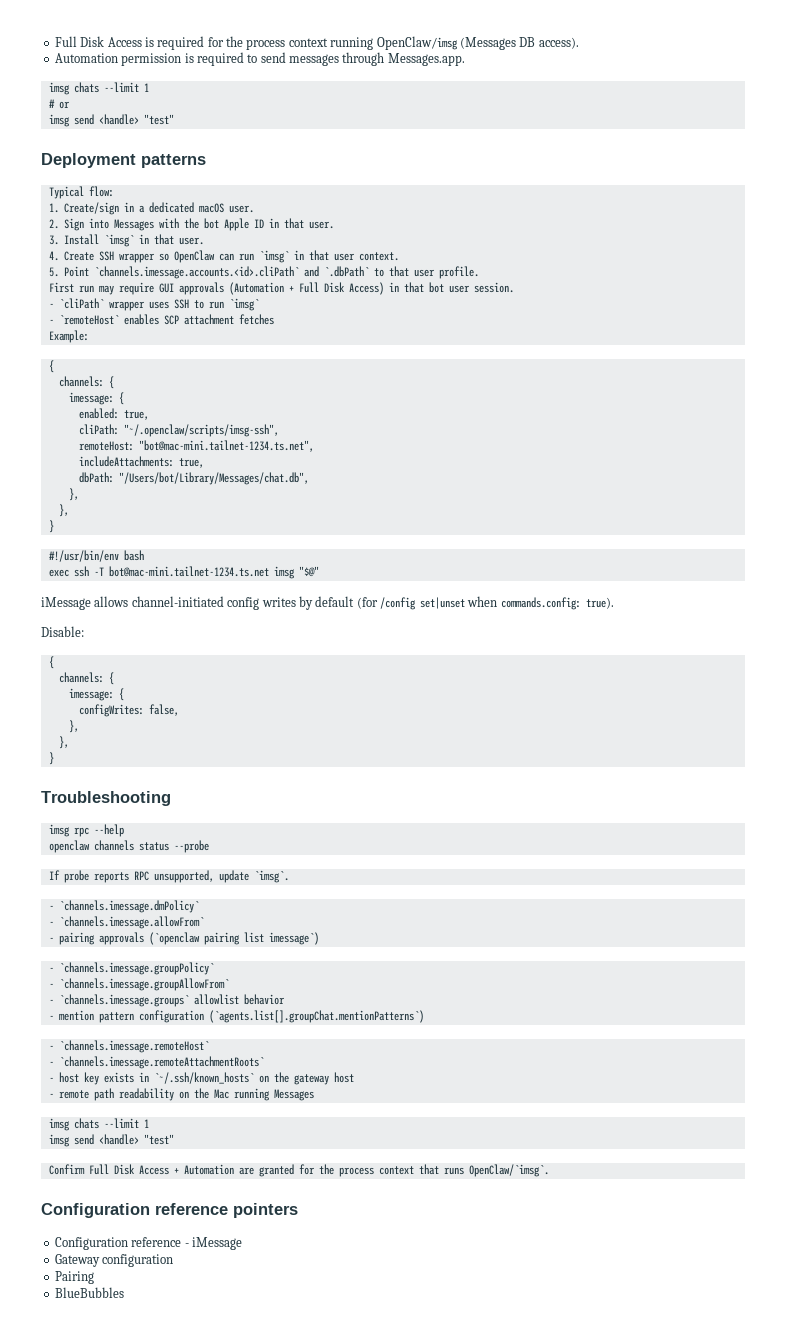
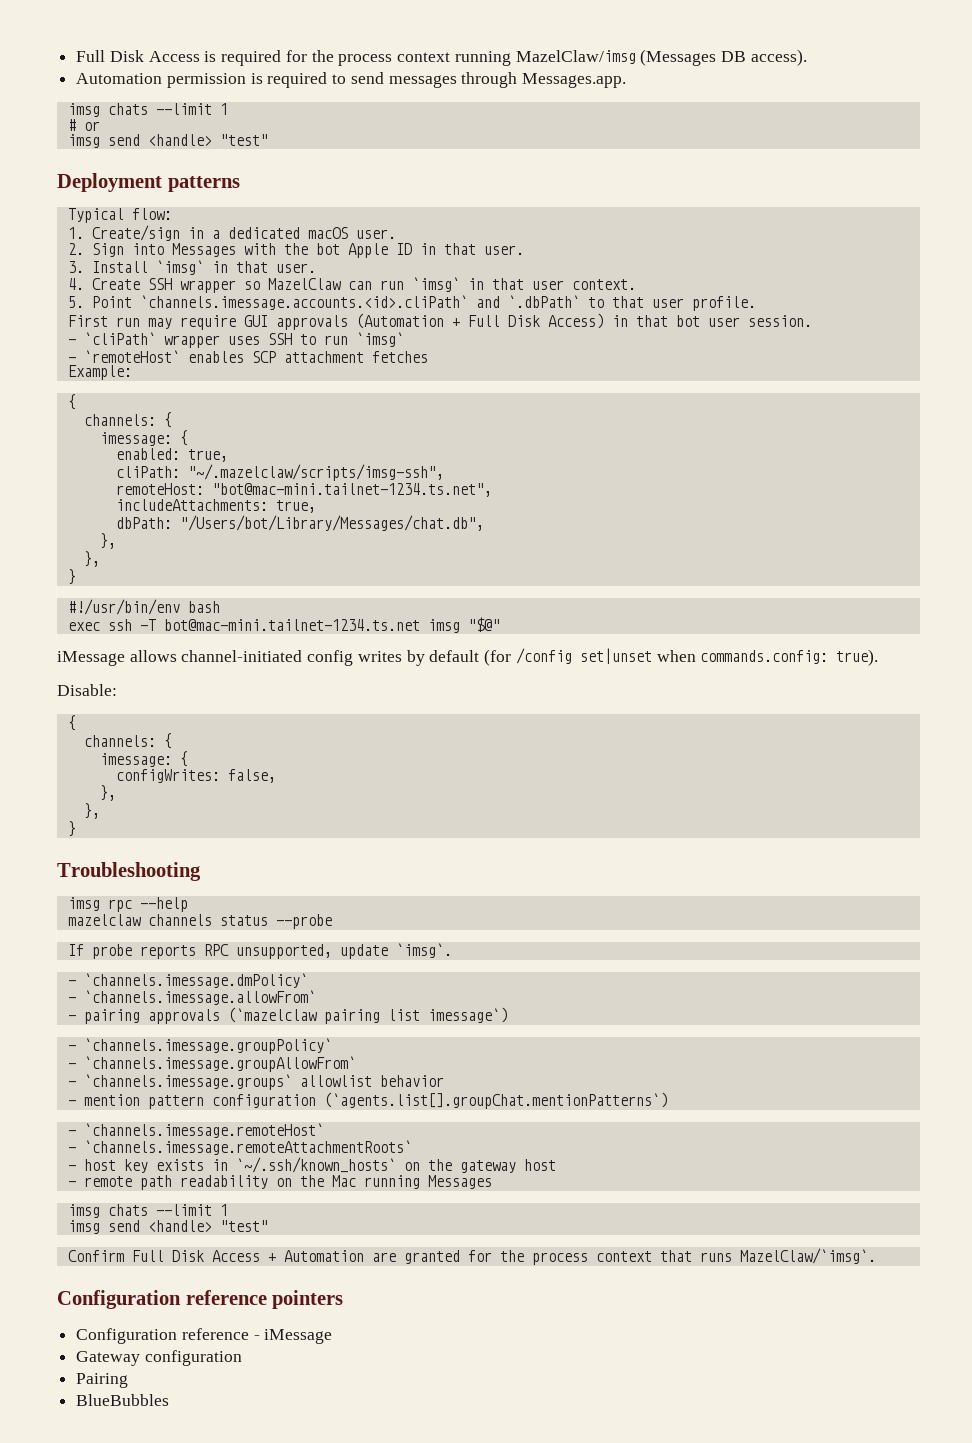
- Full Disk Access is required for the process context running OpenClaw/imsg (Messages DB access).
+ Full Disk Access is required for the process context running MazelClaw/imsg (Messages DB access).
- 4. Create SSH wrapper so OpenClaw can run `imsg` in that user context.
+ 4. Create SSH wrapper so MazelClaw can run `imsg` in that user context.
- cliPath: "~/.openclaw/scripts/imsg-ssh",
+ cliPath: "~/.mazelclaw/scripts/imsg-ssh",
- openclaw channels status --probe
+ mazelclaw channels status --probe
- - pairing approvals (`openclaw pairing list imessage`)
+ - pairing approvals (`mazelclaw pairing list imessage`)
- Confirm Full Disk Access + Automation are granted for the process context that runs OpenClaw/`imsg`.
+ Confirm Full Disk Access + Automation are granted for the process context that runs MazelClaw/`imsg`.

